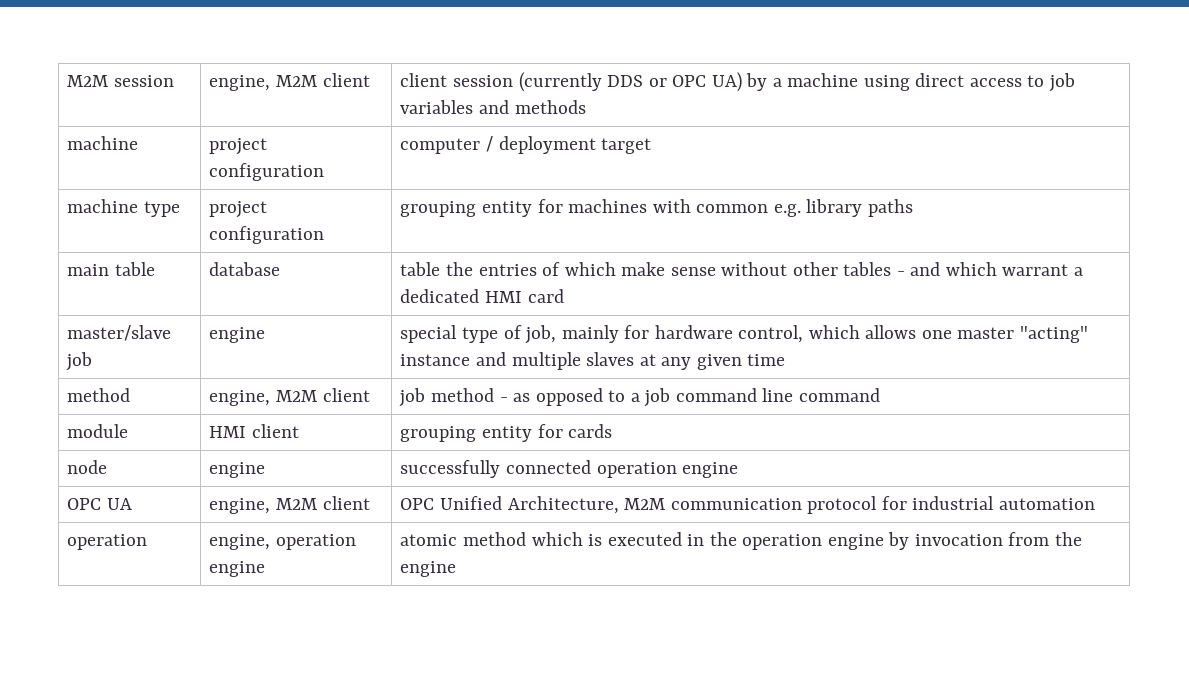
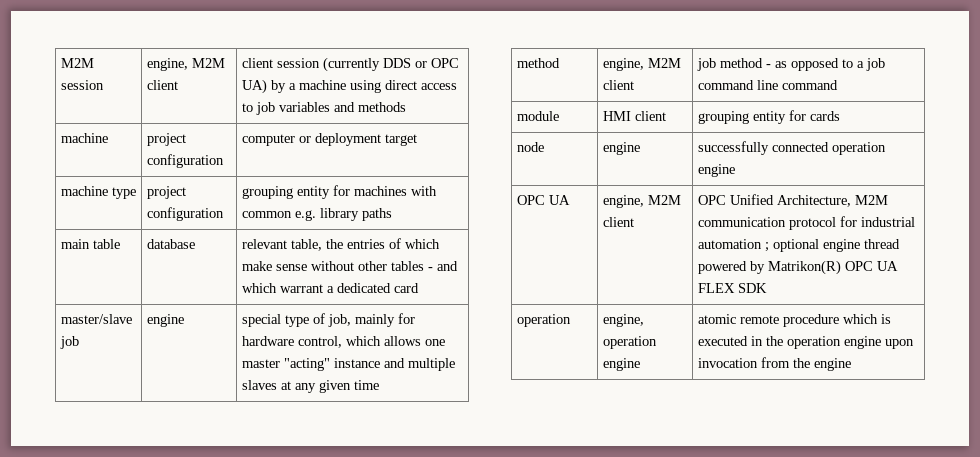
- machine | project configuration | computer / deployment target
+ machine | project configuration | computer or deployment target
- main table | database | table the entries of which make sense without other tables - and which warrant a dedicated HMI card
+ main table | database | relevant table, the entries of which make sense without other tables - and which warrant a dedicated card
- OPC UA | engine, M2M client | OPC Unified Architecture, M2M communication protocol for industrial automation
+ OPC UA | engine, M2M client | OPC Unified Architecture, M2M communication protocol for industrial automation ; optional engine thread powered by Matrikon(R) OPC UA FLEX SDK
- operation | engine, operation engine | atomic method which is executed in the operation engine by invocation from the engine
+ operation | engine, operation engine | atomic remote procedure which is executed in the operation engine upon invocation from the engine

